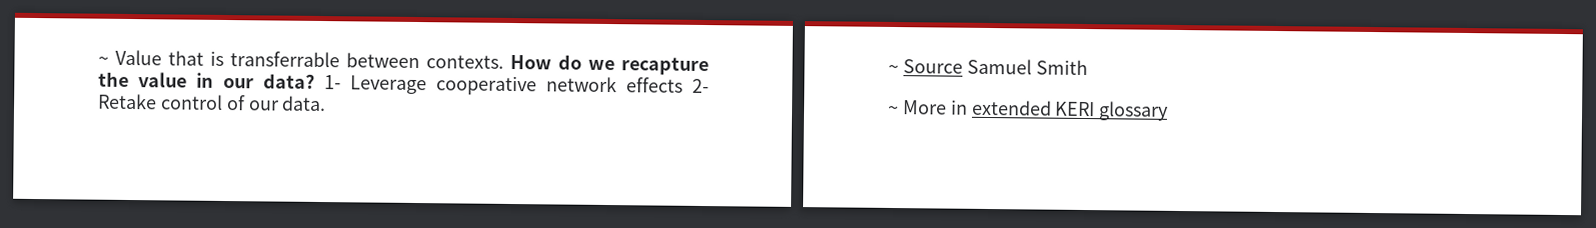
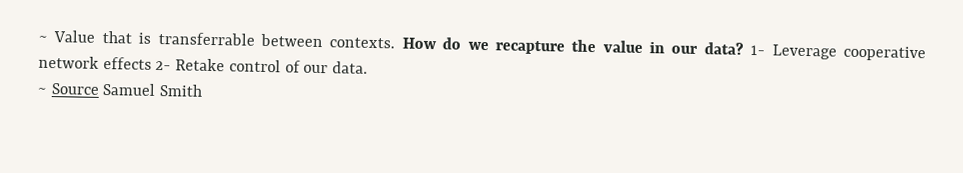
- ~ More in extended KERI glossary

